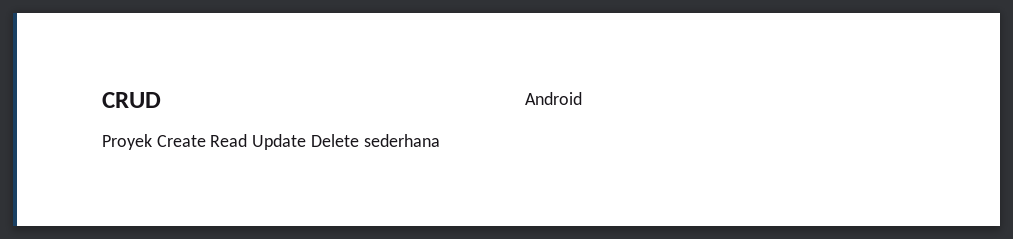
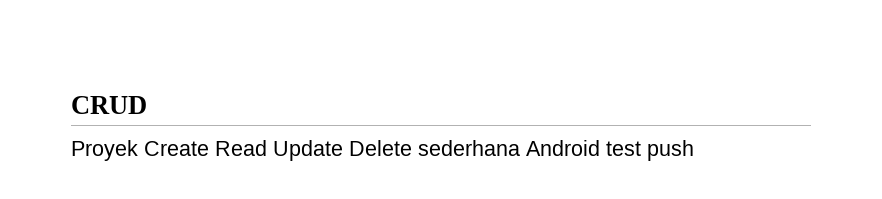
- Proyek Create Read Update Delete sederhana Android
+ Proyek Create Read Update Delete sederhana Android test push

